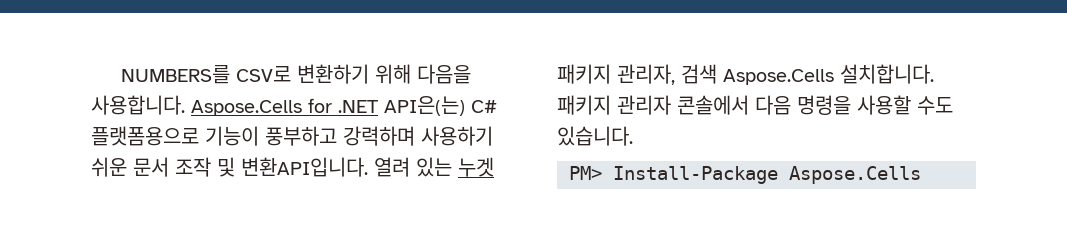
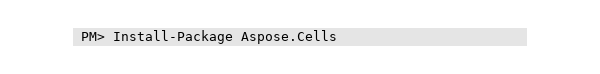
- NUMBERS를 CSV로 변환하기 위해 다음을 사용합니다. Aspose.Cells for .NET API은(는) C# 플랫폼용으로 기능이 풍부하고 강력하며 사용하기 쉬운 문서 조작 및 변환API입니다. 열려 있는 누겟 패키지 관리자, 검색 Aspose.Cells 설치합니다. 패키지 관리자 콘솔에서 다음 명령을 사용할 수도 있습니다.

